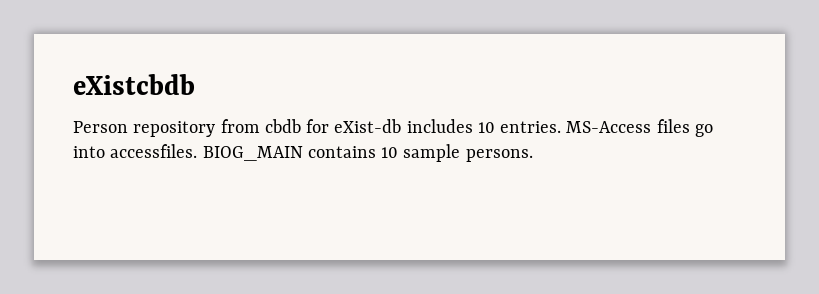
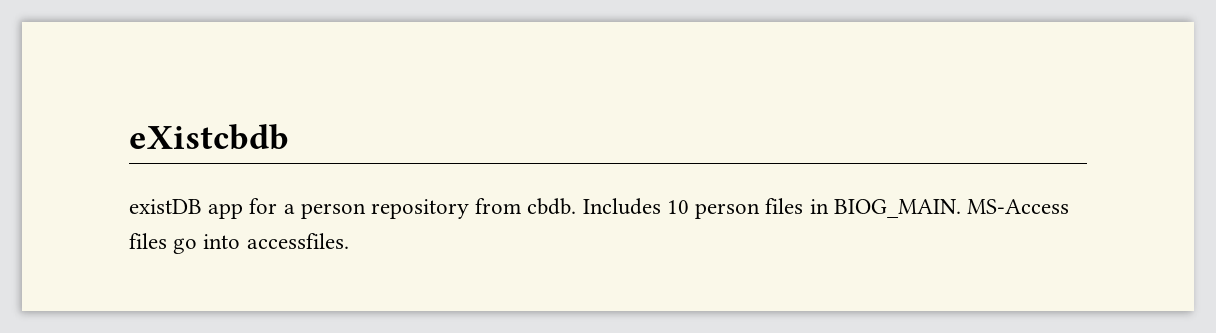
- Person repository from cbdb for eXist-db includes 10 entries.
+ existDB app for a person repository from cbdb. Includes 10 person files in BIOG_MAIN.
- BIOG_MAIN contains 10 sample persons.

